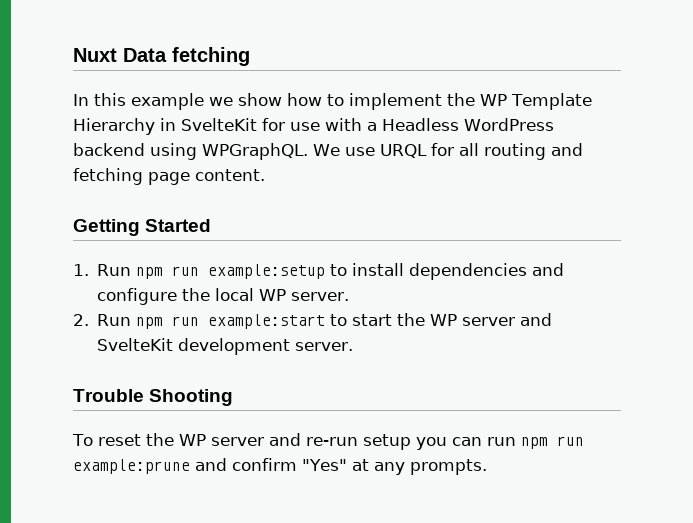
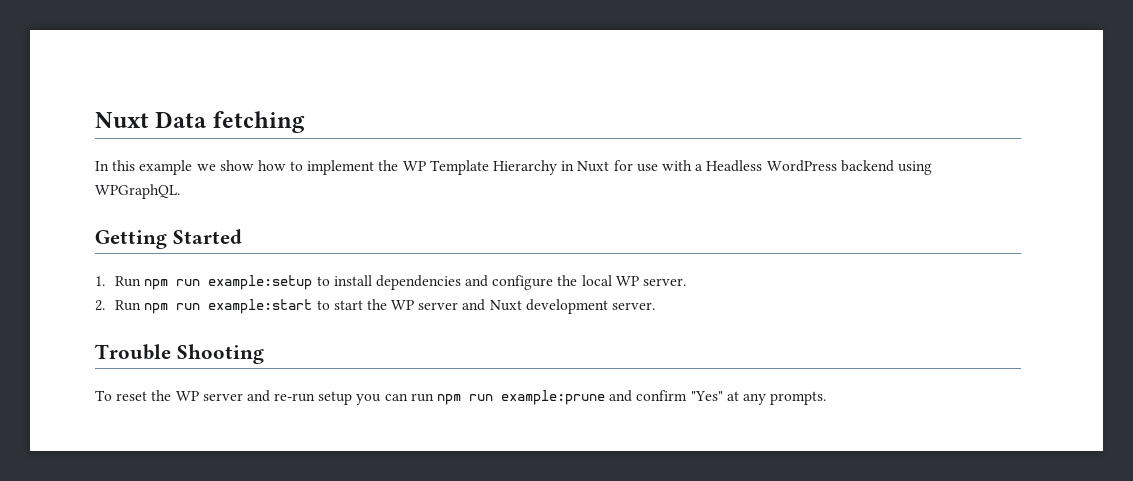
- In this example we show how to implement the WP Template Hierarchy in SvelteKit for use with a Headless WordPress backend using WPGraphQL. We use URQL for all routing and fetching page content.
+ In this example we show how to implement the WP Template Hierarchy in Nuxt for use with a Headless WordPress backend using WPGraphQL.
- 2. Run npm run example:start to start the WP server and SvelteKit development server.
+ 2. Run npm run example:start to start the WP server and Nuxt development server.

